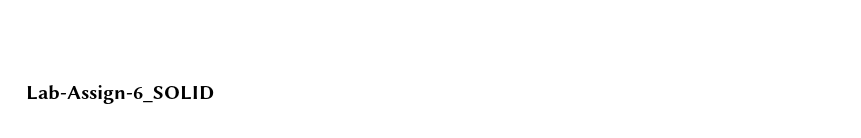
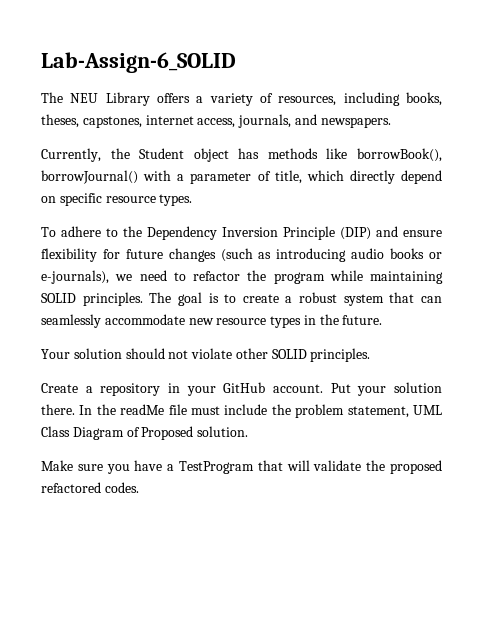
+ The NEU Library offers a variety of resources, including books, theses, capstones, internet access, journals, and newspapers.
+ Currently, the Student object has methods like borrowBook(), borrowJournal() with a parameter of title, which directly depend on specific resource types.
+ To adhere to the Dependency Inversion Principle (DIP) and ensure flexibility for future changes (such as introducing audio books or e-journals), we need to refactor the program while maintaining SOLID principles. The goal is to create a robust system that can seamlessly accommodate new resource types in the future.
+ Your solution should not violate other SOLID principles.
+ Create a repository in your GitHub account. Put your solution there. In the readMe file must include the problem statement, UML Class Diagram of Proposed solution.
+ Make sure you have a TestProgram that will validate the proposed refactored codes.

